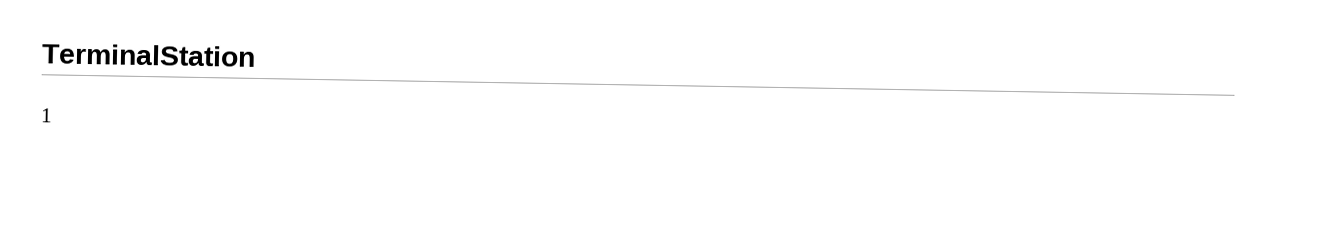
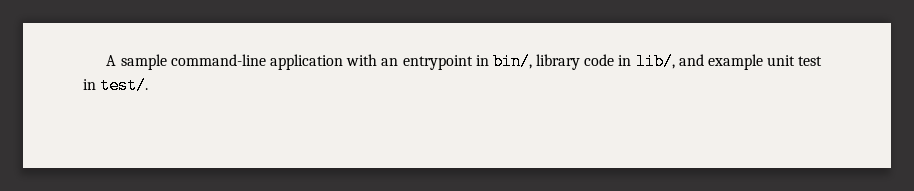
- TerminalStation
- 1
+ A sample command-line application with an entrypoint in bin/, library code in lib/, and example unit test in test/.

